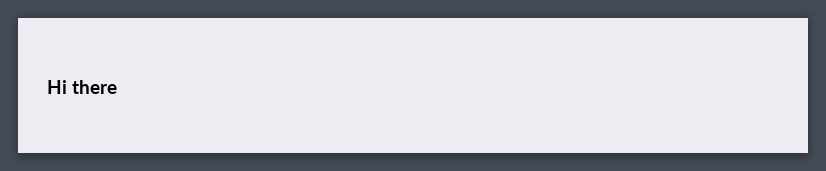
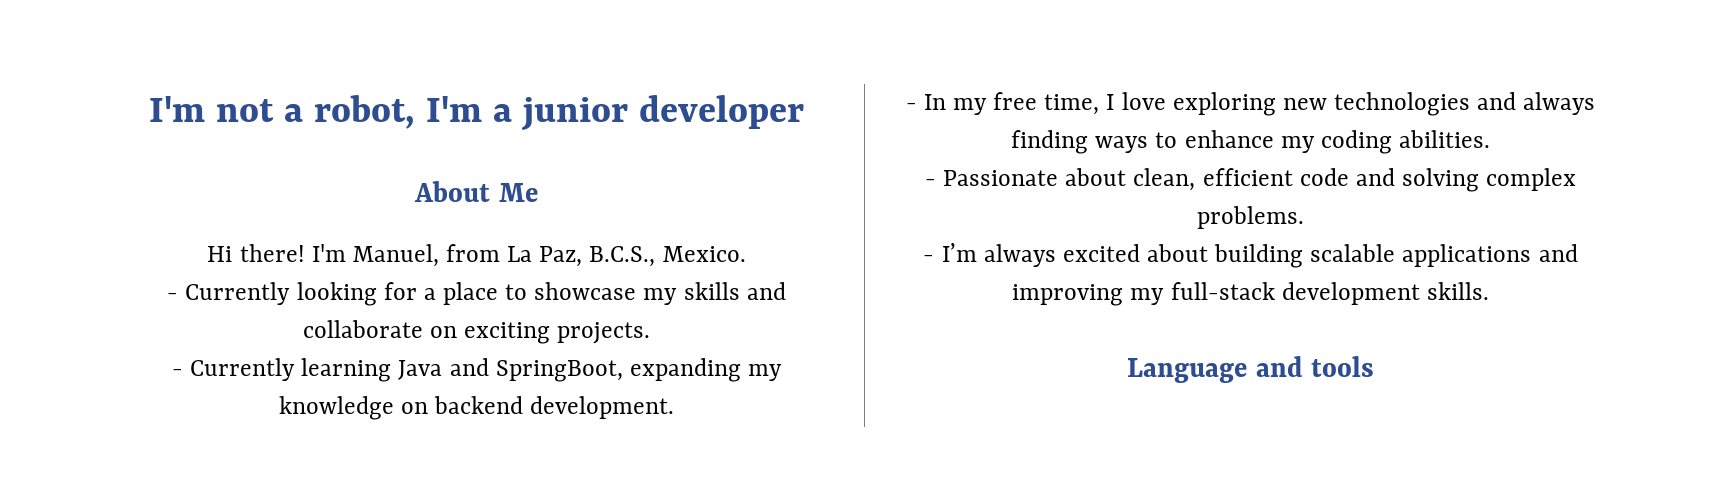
- Hi there
+ I'm not a robot, I'm a junior developer
+ About Me
+ Hi there! I'm Manuel, from La Paz, B.C.S., Mexico.
+ - Currently looking for a place to showcase my skills and collaborate on exciting projects.
+ - Currently learning Java and SpringBoot, expanding my knowledge on backend development.
+ - In my free time, I love exploring new technologies and always finding ways to enhance my coding abilities.
+ - Passionate about clean, efficient code and solving complex problems.
+ - I’m always excited about building scalable applications and improving my full-stack development skills.
+ Language and tools

